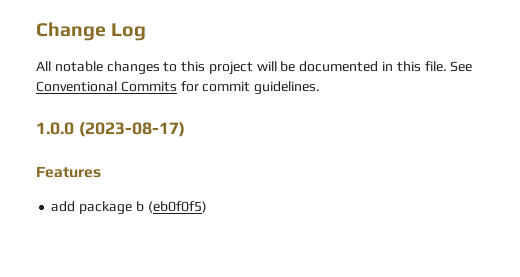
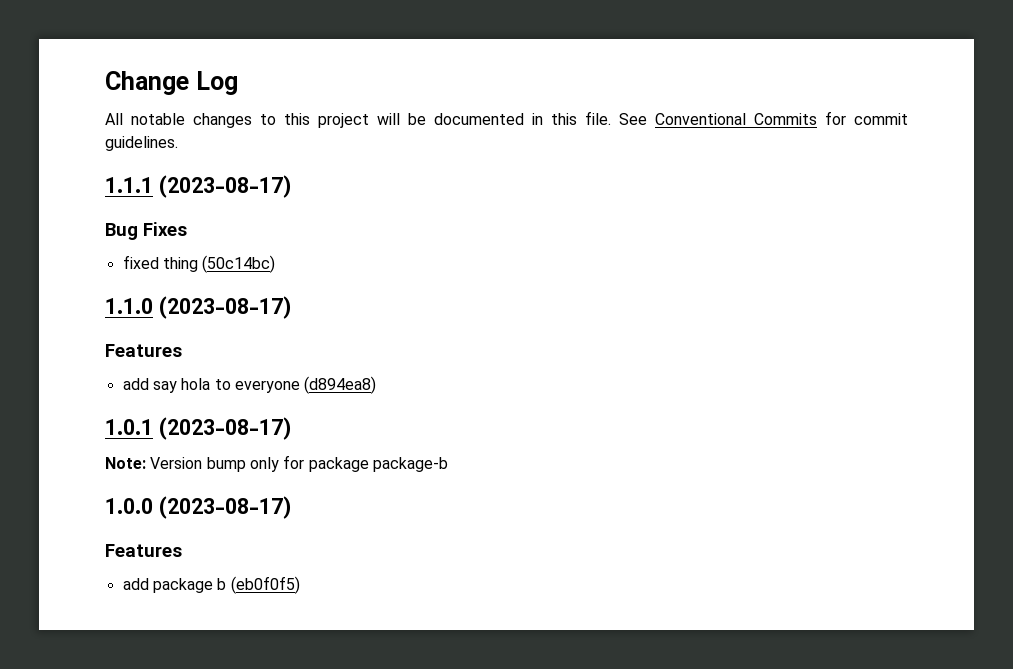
+ 1.1.1 (2023-08-17)
+ Bug Fixes
+ fixed thing (50c14bc)
+ 1.1.0 (2023-08-17)
+ Features
+ add say hola to everyone (d894ea8)
+ 1.0.1 (2023-08-17)
+ Note: Version bump only for package package-b

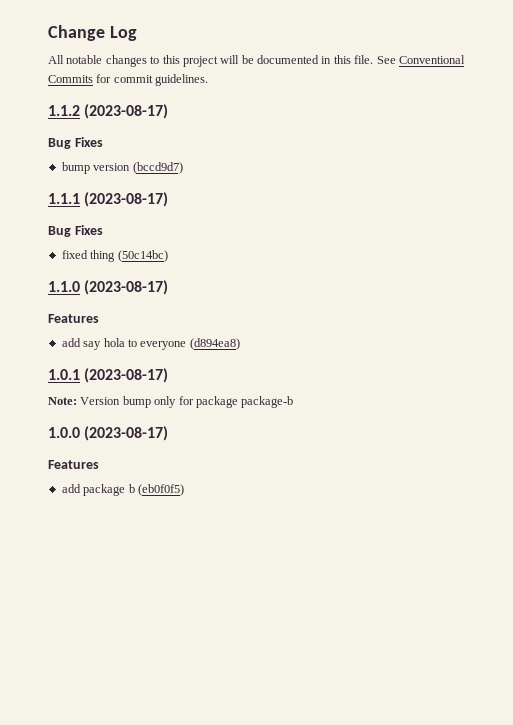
+ 1.1.2 (2023-08-17)
+ Bug Fixes
+ bump version (bccd9d7)

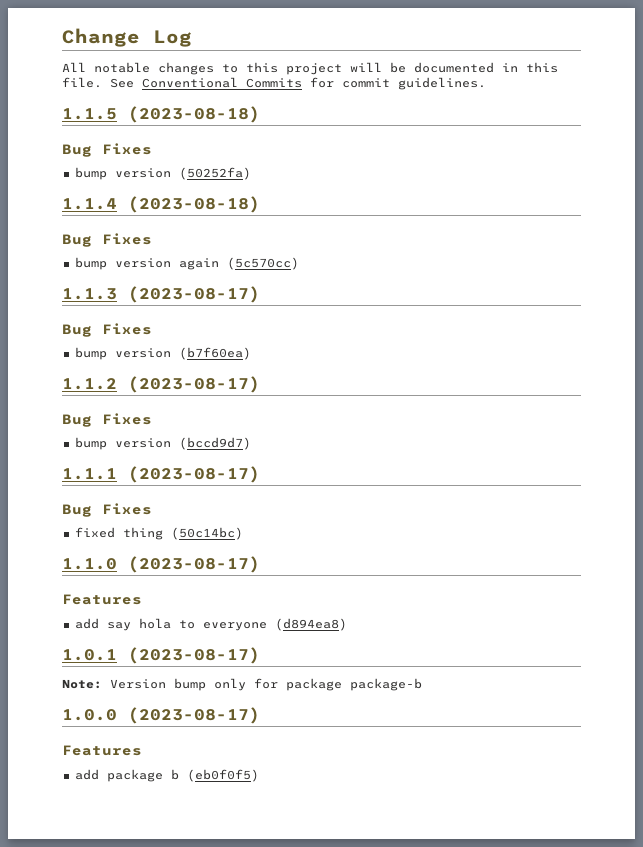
+ 1.1.5 (2023-08-18)
+ Bug Fixes
+ bump version (50252fa)
+ 1.1.4 (2023-08-18)
+ Bug Fixes
+ bump version again (5c570cc)
+ 1.1.3 (2023-08-17)
+ Bug Fixes
+ bump version (b7f60ea)

